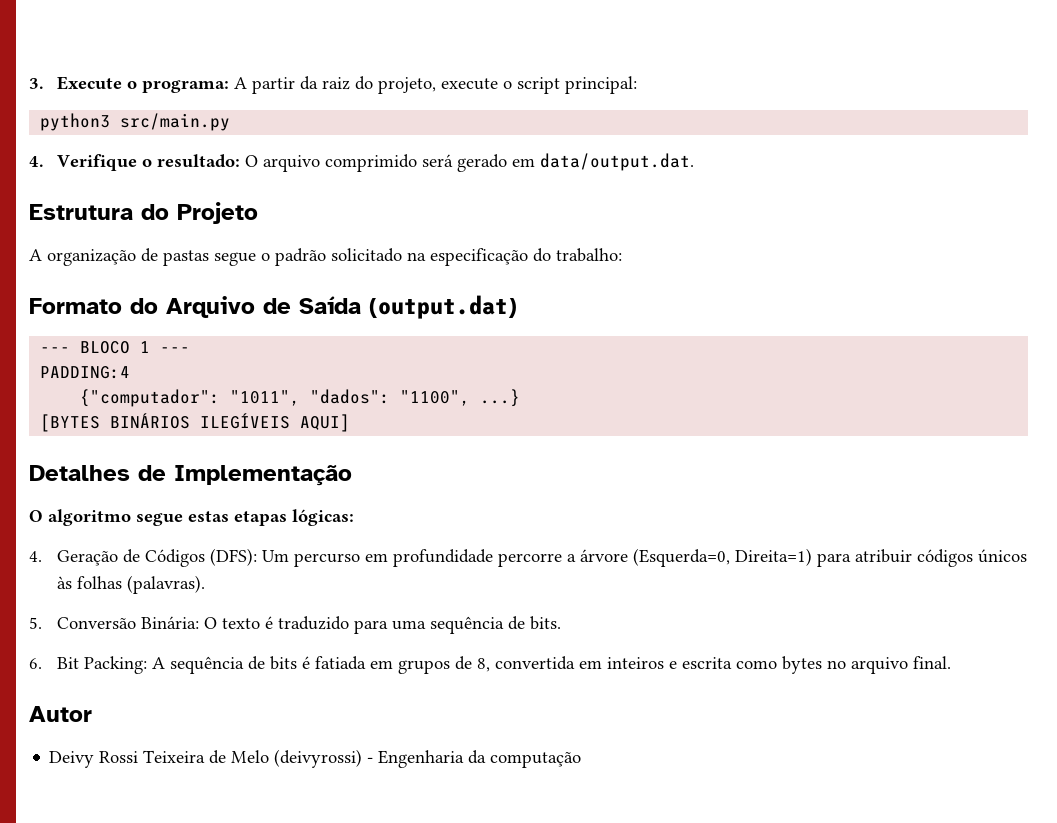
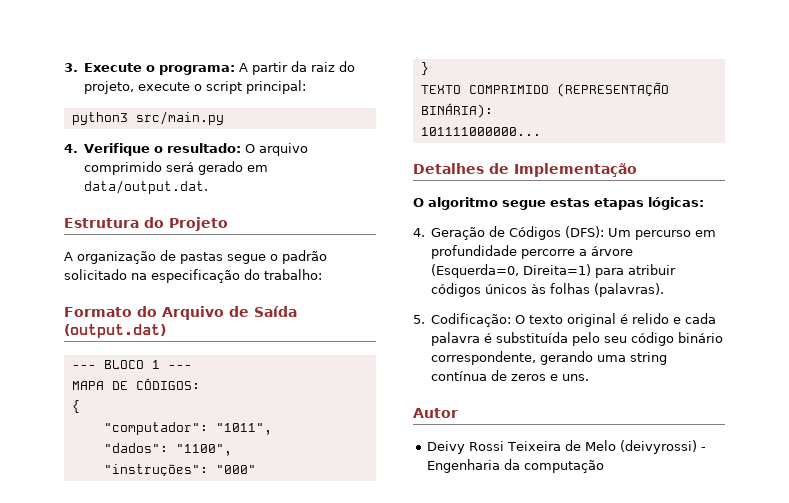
- PADDING:4
- {"computador": "1011", "dados": "1100", ...}
- [BYTES BINÁRIOS ILEGÍVEIS AQUI]
+ MAPA DE CÓDIGOS:
+ {
+ "computador": "1011",
+ "dados": "1100",
+ "instruções": "000"
+ }
+ TEXTO COMPRIMIDO (REPRESENTAÇÃO BINÁRIA):
+ 101111000000...
- 5. Conversão Binária: O texto é traduzido para uma sequência de bits.
- 6. Bit Packing: A sequência de bits é fatiada em grupos de 8, convertida em inteiros e escrita como bytes no arquivo final.
+ 5. Codificação: O texto original é relido e cada palavra é substituída pelo seu código binário correspondente, gerando uma string contínua de zeros e uns.

